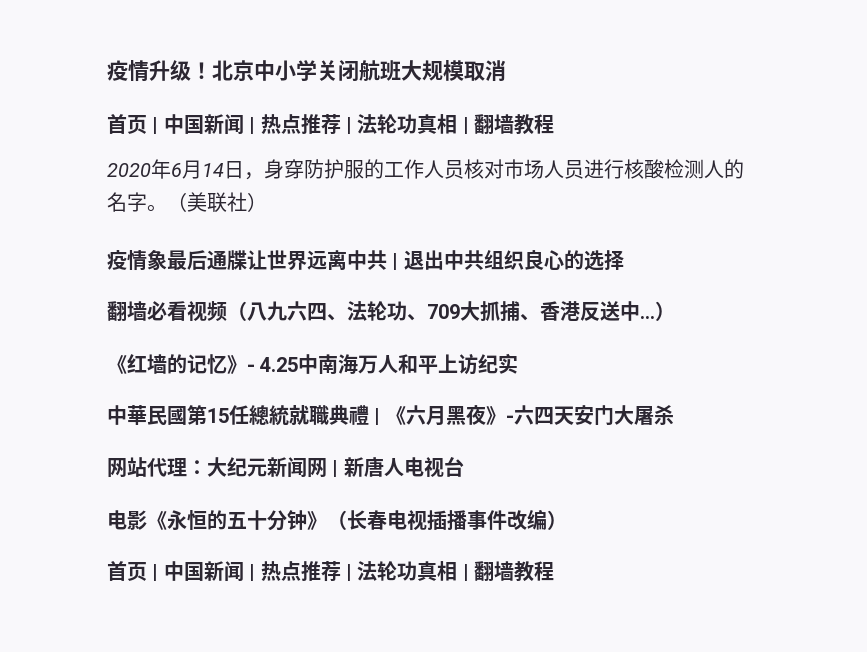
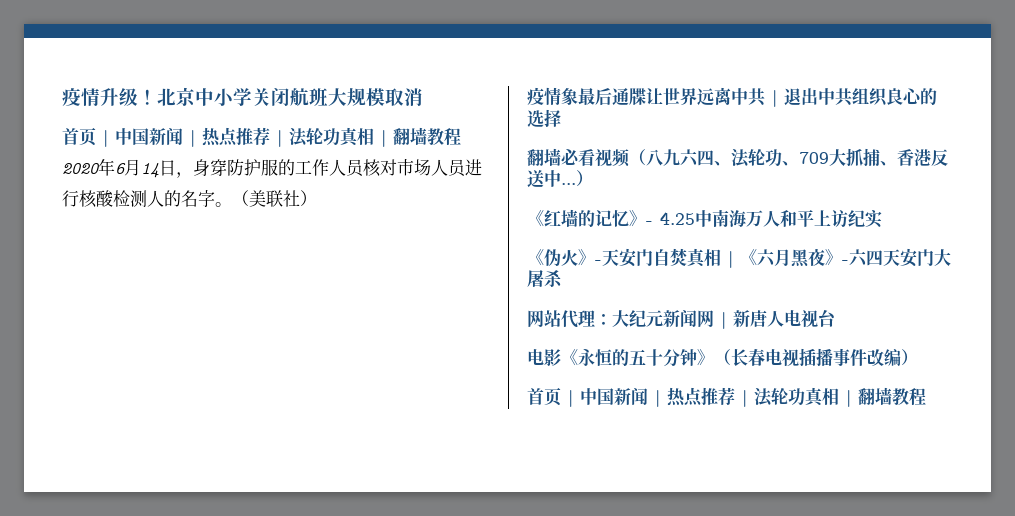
- 中華民國第15任總統就職典禮 | 《六月黑夜》-六四天安门大屠杀
+ 《伪火》-天安门自焚真相 | 《六月黑夜》-六四天安门大屠杀

